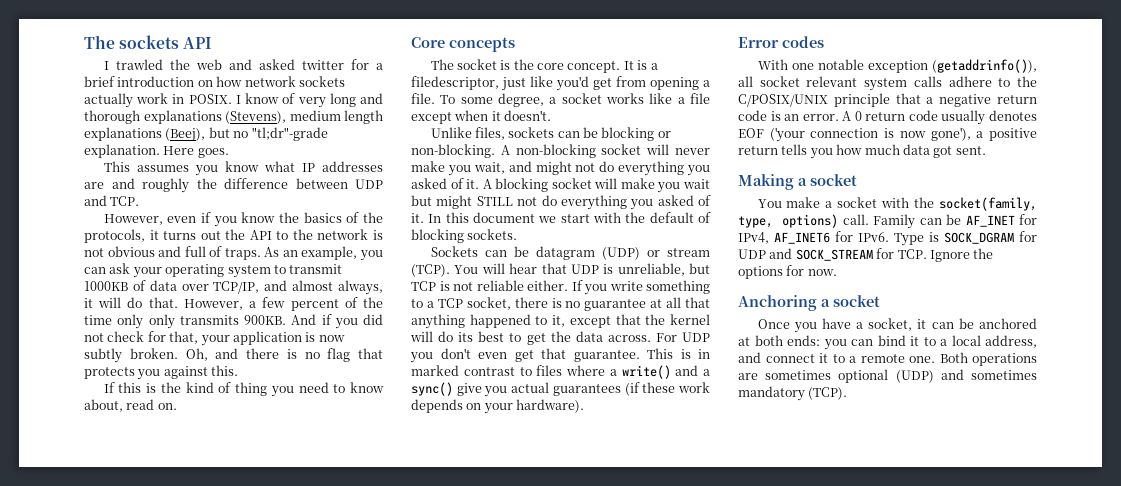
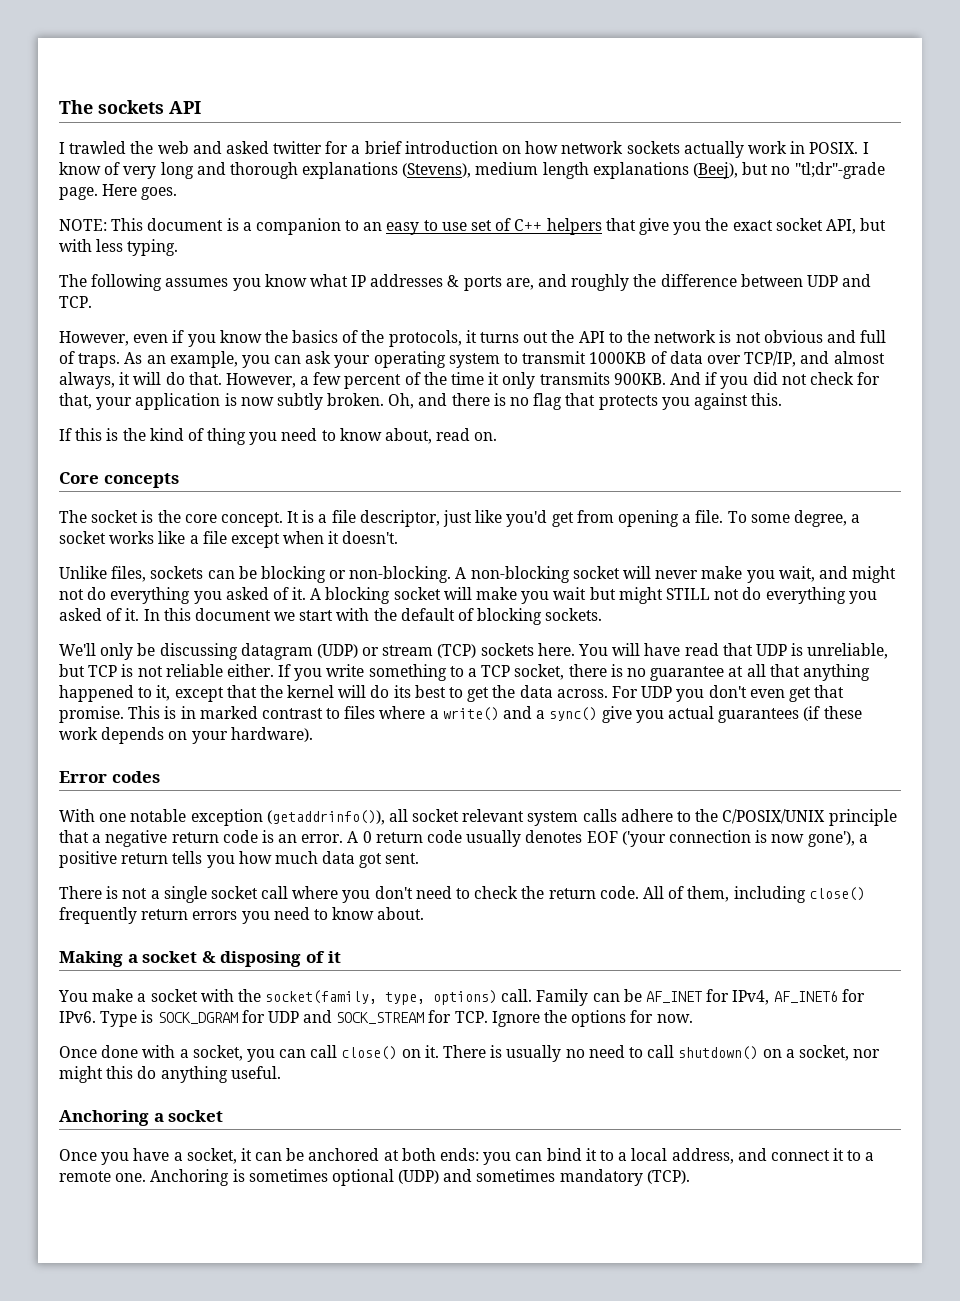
- I know of very long and thorough explanations (Stevens), medium length explanations (Beej), but no "tl;dr"-grade explanation.
+ I know of very long and thorough explanations (Stevens), medium length explanations (Beej), but no "tl;dr"-grade page.
- This assumes you know what IP addresses are and roughly the difference between UDP and TCP.
+ NOTE: This document is a companion to an easy to use set of C++ helpers that give you the exact socket API, but with less typing.
+ The following assumes you know what IP addresses & ports are, and roughly the difference between UDP and TCP.
- However, a few percent of the time only only transmits 900KB.
+ However, a few percent of the time it only transmits 900KB.
- It is a filedescriptor, just like you'd get from opening a file.
+ It is a file descriptor, just like you'd get from opening a file.
- Sockets can be datagram (UDP) or stream (TCP). You will hear that UDP is unreliable, but TCP is not reliable either.
+ We'll only be discussing datagram (UDP) or stream (TCP) sockets here. You will have read that UDP is unreliable, but TCP is not reliable either.
- For UDP you don't even get that guarantee.
+ For UDP you don't even get that promise.
+ There is not a single socket call where you don't need to check the return code. All of them, including close() frequently return errors you need to know about.
- Making a socket
+ Making a socket & disposing of it
+ Once done with a socket, you can call close() on it. There is usually no need to call shutdown() on a socket, nor might this do anything useful.
- Both operations are sometimes optional (UDP) and sometimes mandatory (TCP).
+ Anchoring is sometimes optional (UDP) and sometimes mandatory (TCP).

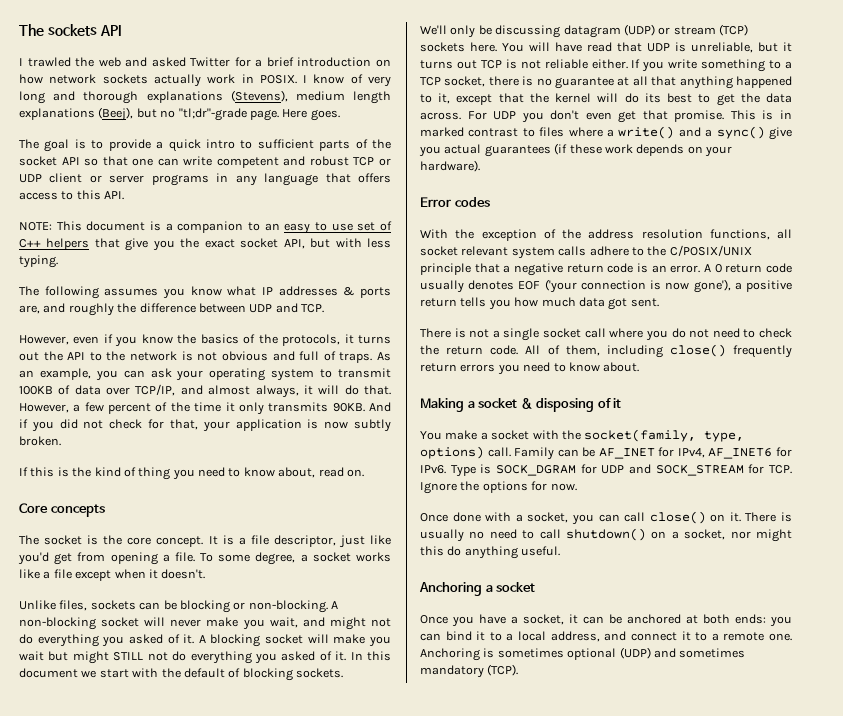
- I trawled the web and asked twitter for a brief introduction on how network sockets actually work in POSIX.
+ I trawled the web and asked Twitter for a brief introduction on how network sockets actually work in POSIX.
+ The goal is to provide a quick intro to sufficient parts of the socket API so that one can write competent and robust TCP or UDP client or server programs in any language that offers access to this API.
- As an example, you can ask your operating system to transmit 1000KB of data over TCP/IP, and almost always, it will do that.
+ As an example, you can ask your operating system to transmit 100KB of data over TCP/IP, and almost always, it will do that.
- However, a few percent of the time it only transmits 900KB.
+ However, a few percent of the time it only transmits 90KB.
- Oh, and there is no flag that protects you against this.
- You will have read that UDP is unreliable, but TCP is not reliable either.
+ You will have read that UDP is unreliable, but it turns out TCP is not reliable either.
- With one notable exception (getaddrinfo()), all socket relevant system calls adhere to the C/POSIX/UNIX principle that a negative return code is an error.
+ With the exception of the address resolution functions, all socket relevant system calls adhere to the C/POSIX/UNIX principle that a negative return code is an error.
- There is not a single socket call where you don't need to check the return code.
+ There is not a single socket call where you do not need to check the return code.

